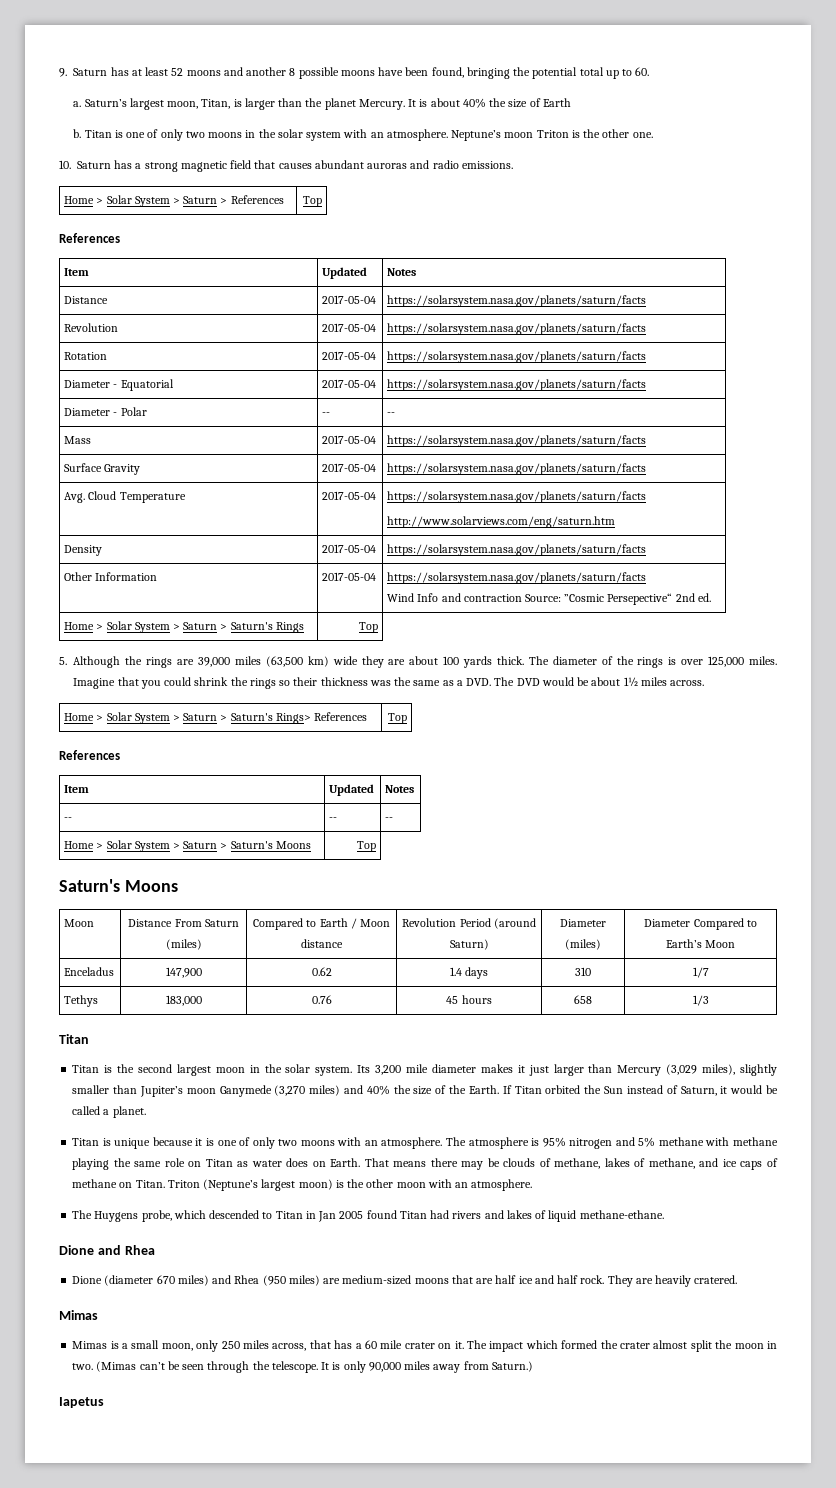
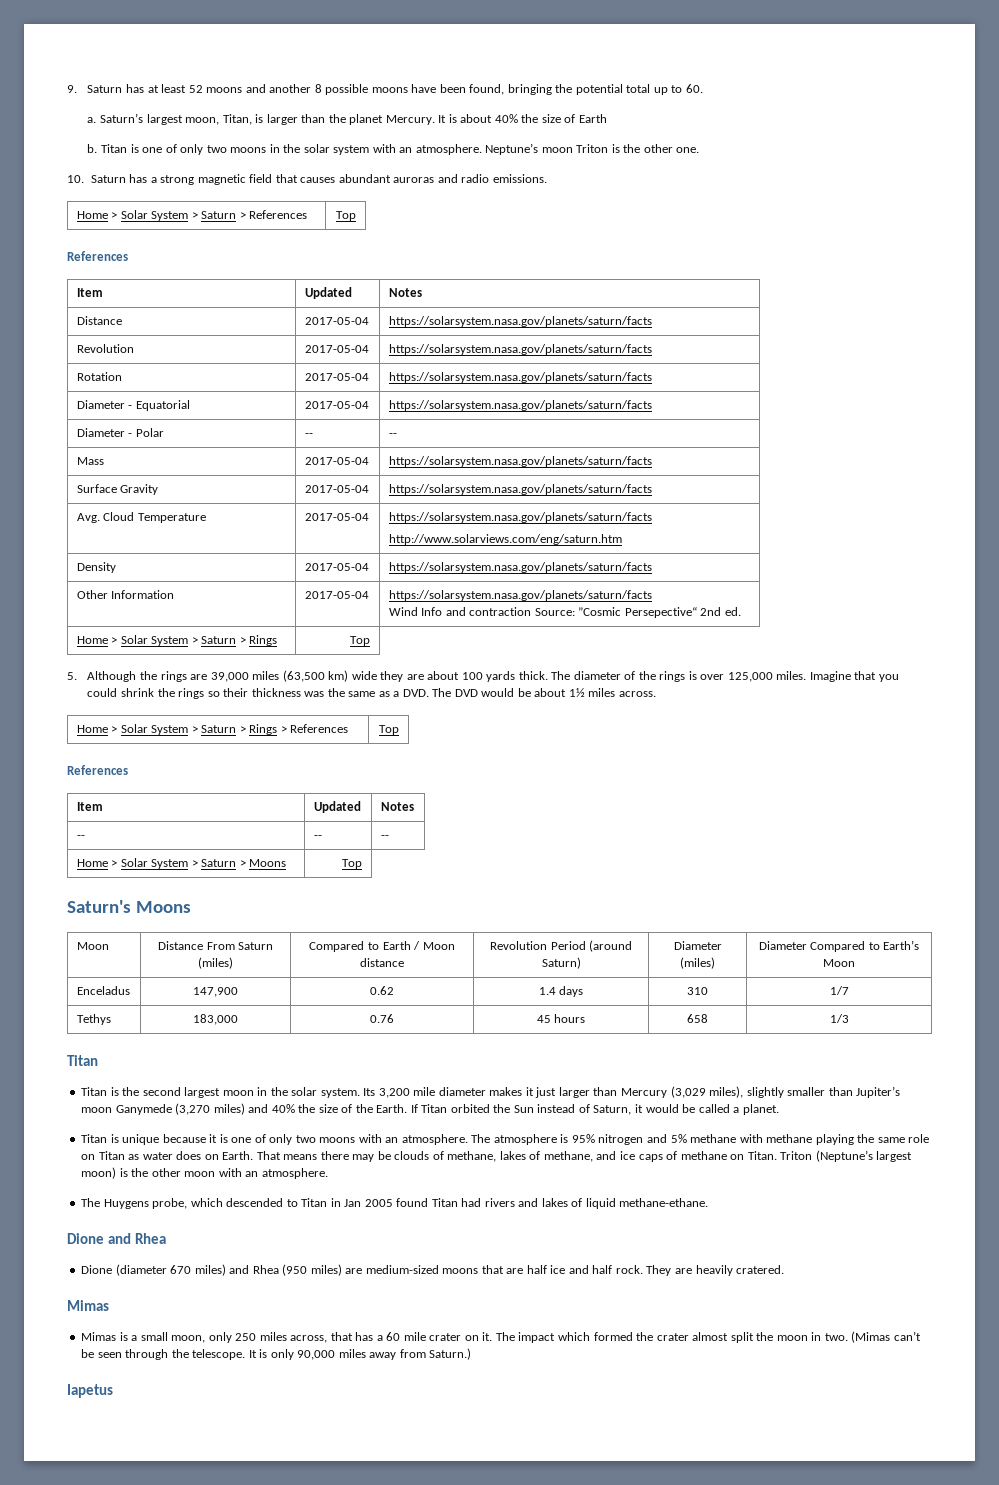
- Home > Solar System > Saturn > Saturn's Rings | Top
+ Home > Solar System > Saturn > Rings | Top
- Home > Solar System > Saturn > Saturn's Rings> References | Top
+ Home > Solar System > Saturn > Rings > References | Top
- Home > Solar System > Saturn > Saturn's Moons | Top
+ Home > Solar System > Saturn > Moons | Top

